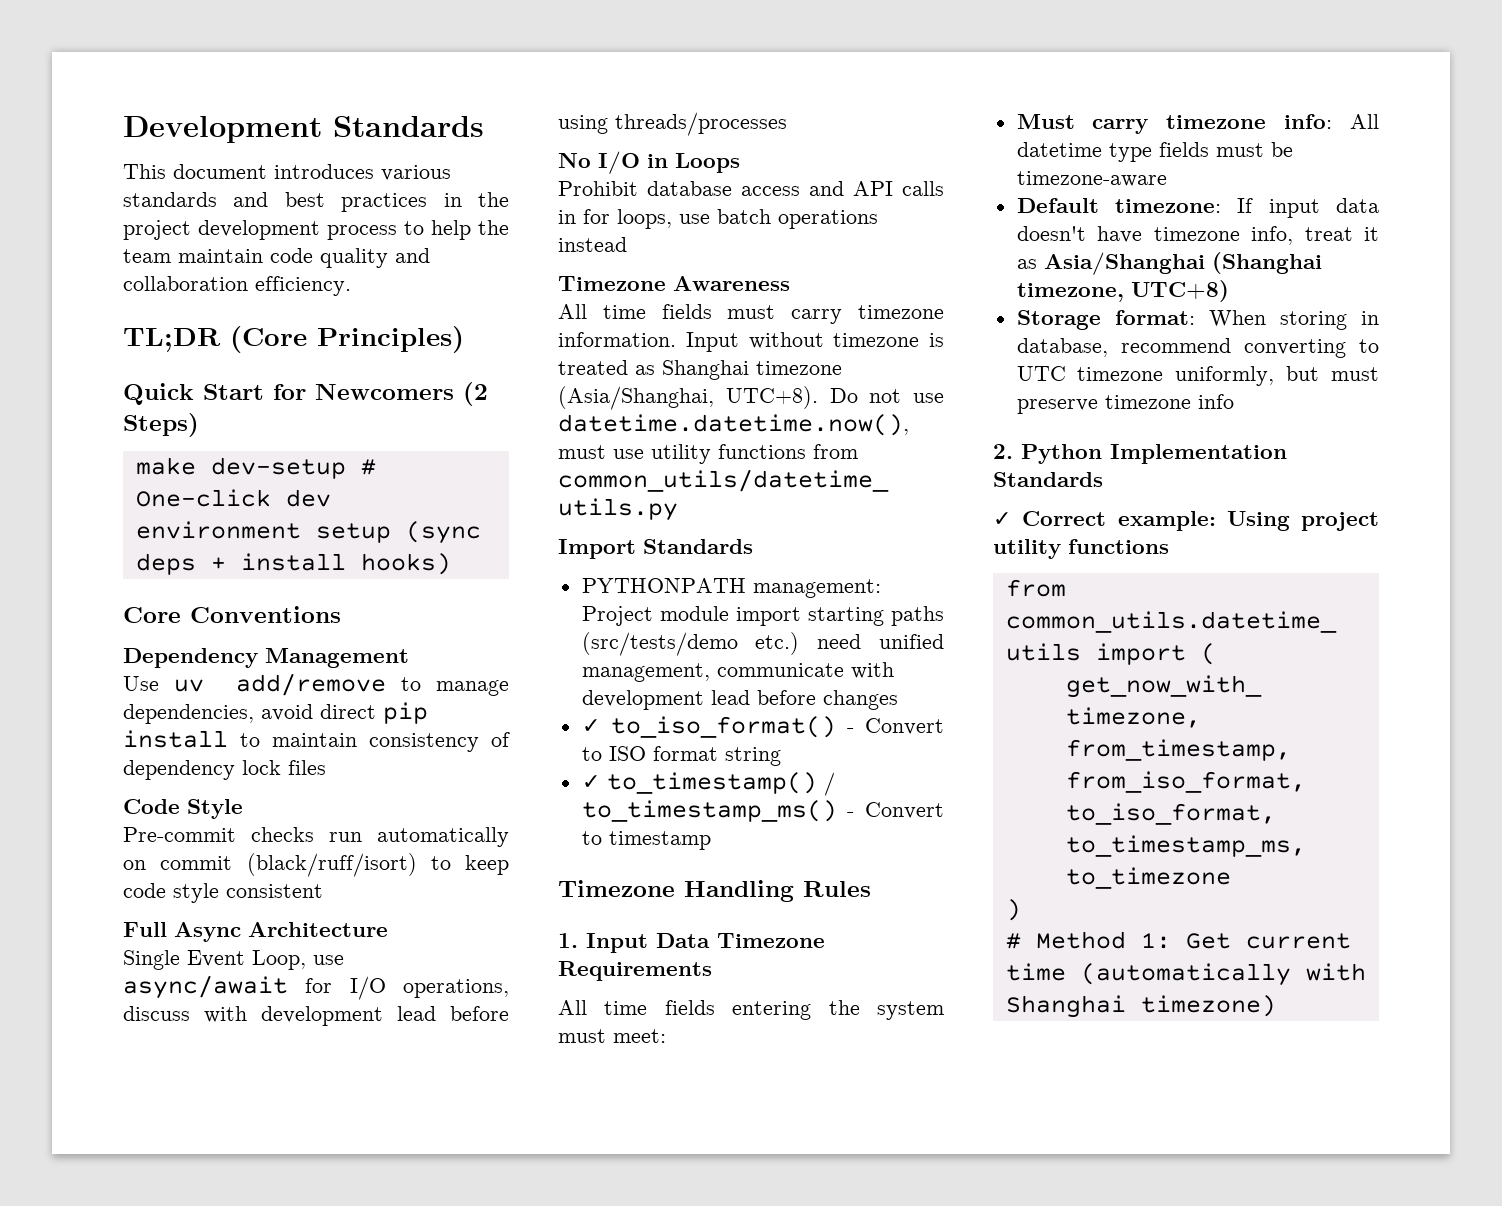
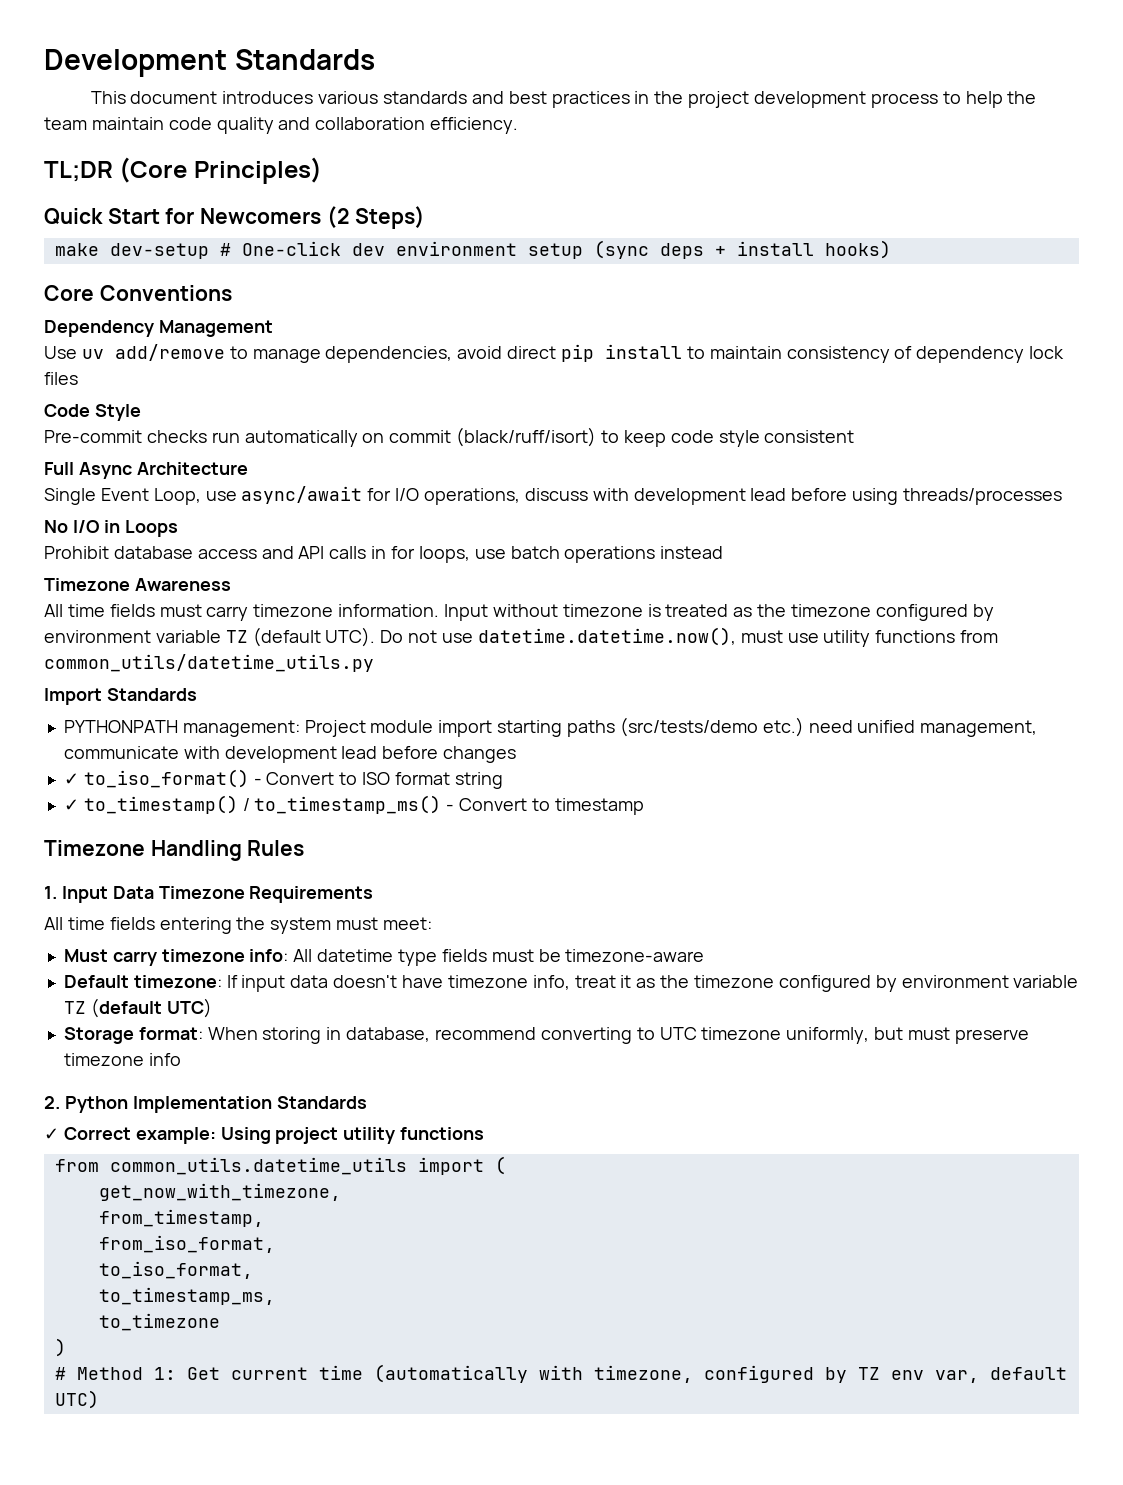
- Input without timezone is treated as Shanghai timezone (Asia/Shanghai, UTC+8).
+ Input without timezone is treated as the timezone configured by environment variable TZ (default UTC).
- Default timezone: If input data doesn't have timezone info, treat it as Asia/Shanghai (Shanghai timezone, UTC+8)
+ Default timezone: If input data doesn't have timezone info, treat it as the timezone configured by environment variable TZ (default UTC)
- # Method 1: Get current time (automatically with Shanghai timezone)
+ # Method 1: Get current time (automatically with timezone, configured by TZ env var, default UTC)

